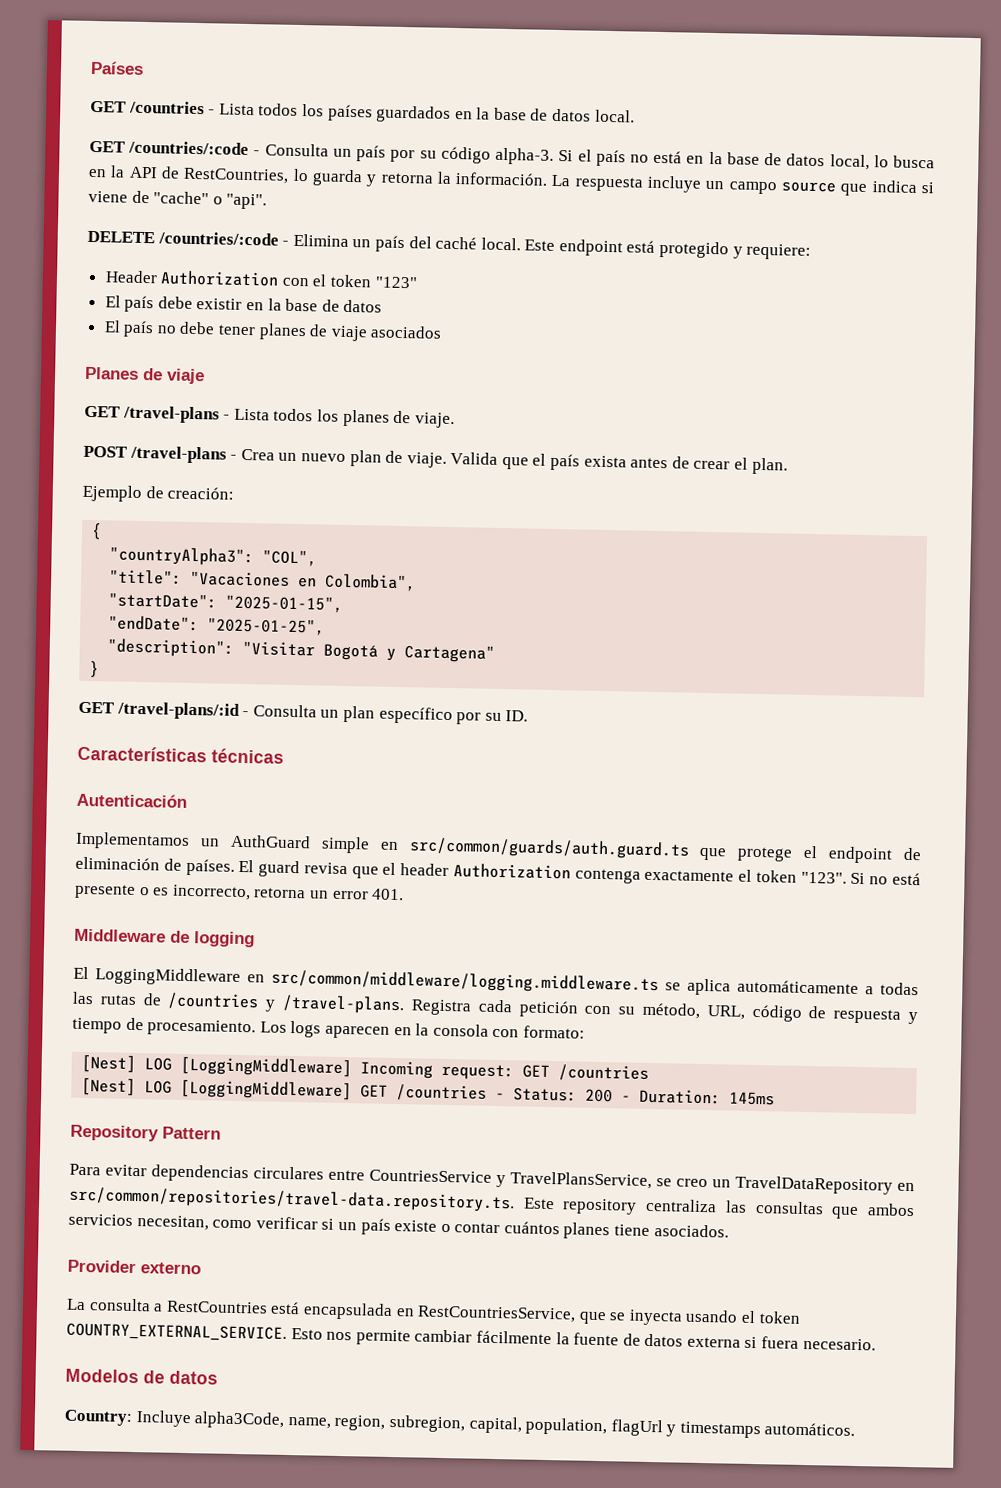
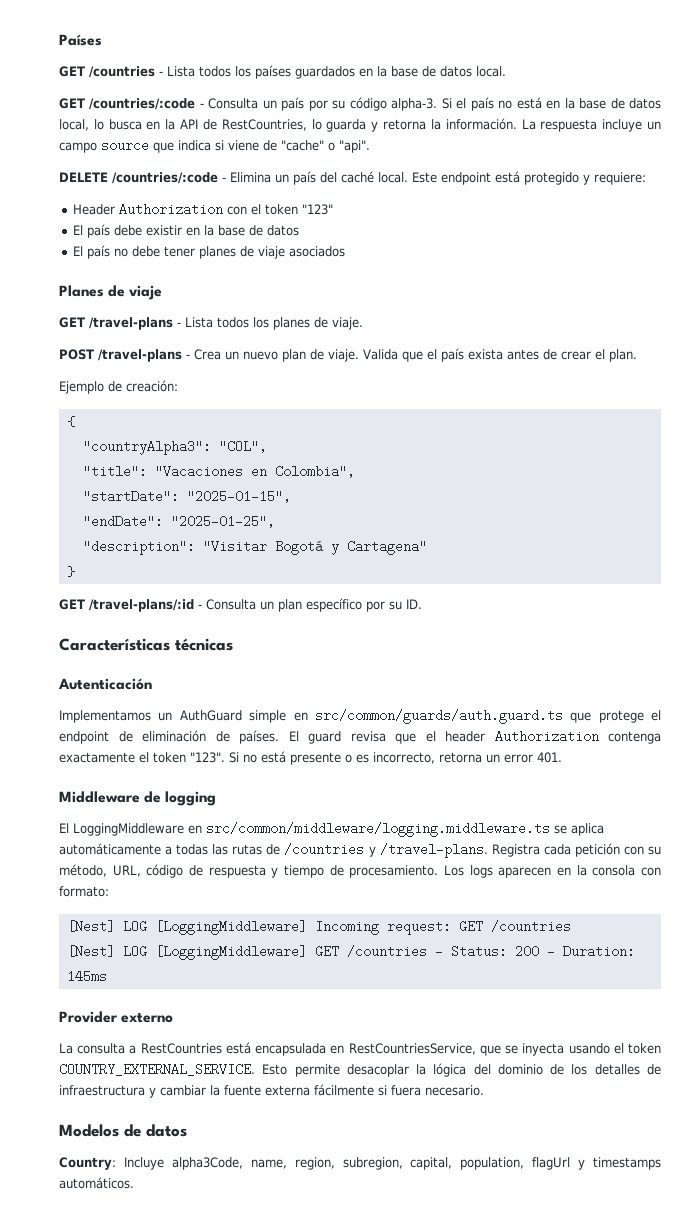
- Repository Pattern
- Para evitar dependencias circulares entre CountriesService y TravelPlansService, se creo un TravelDataRepository en src/common/repositories/travel-data.repository.ts. Este repository centraliza las consultas que ambos servicios necesitan, como verificar si un país existe o contar cuántos planes tiene asociados.
- Esto nos permite cambiar fácilmente la fuente de datos externa si fuera necesario.
+ Esto permite desacoplar la lógica del dominio de los detalles de infraestructura y cambiar la fuente externa fácilmente si fuera necesario.

